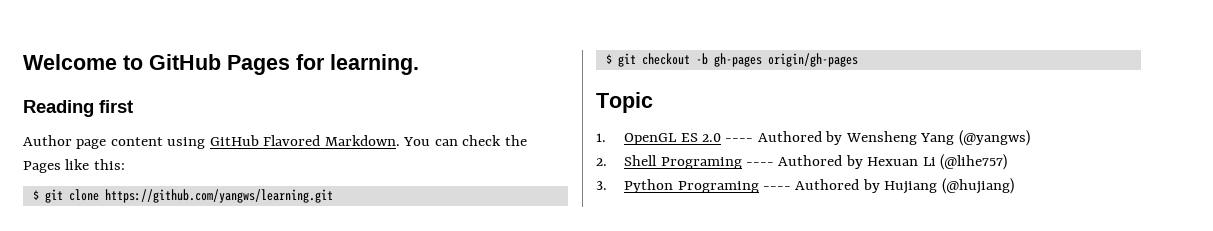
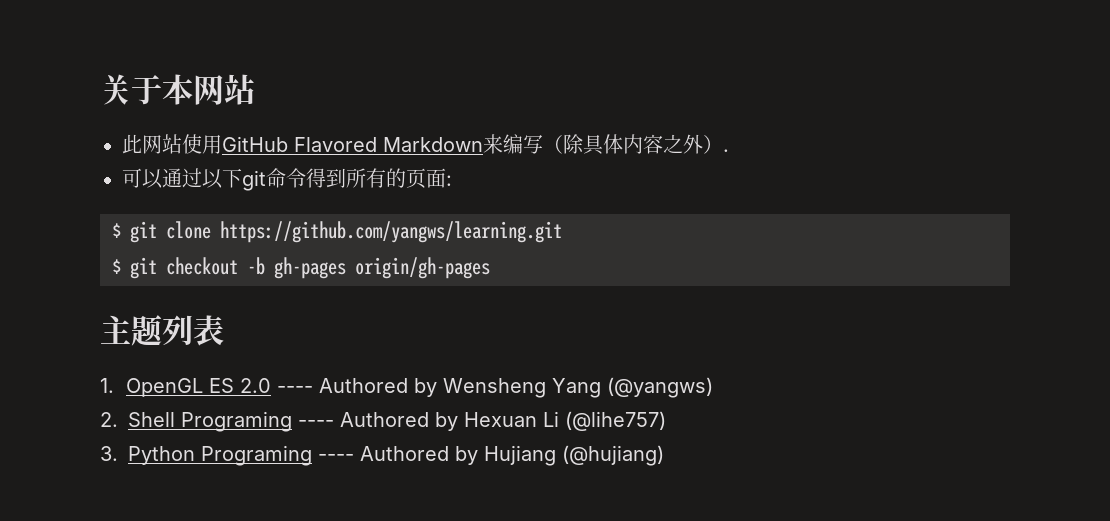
- Welcome to GitHub Pages for learning.
- Reading first
- Author page content using GitHub Flavored Markdown. You can check the Pages like this:
+ 关于本网站
+ 此网站使用GitHub Flavored Markdown来编写（除具体内容之外）.
+ 可以通过以下git命令得到所有的页面:
- Topic
+ 主题列表

